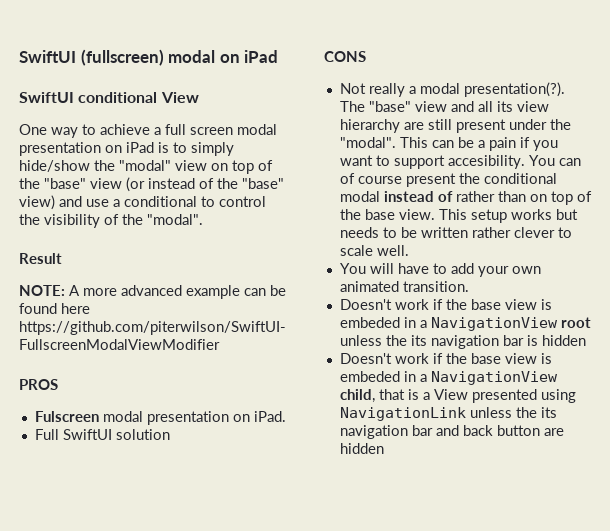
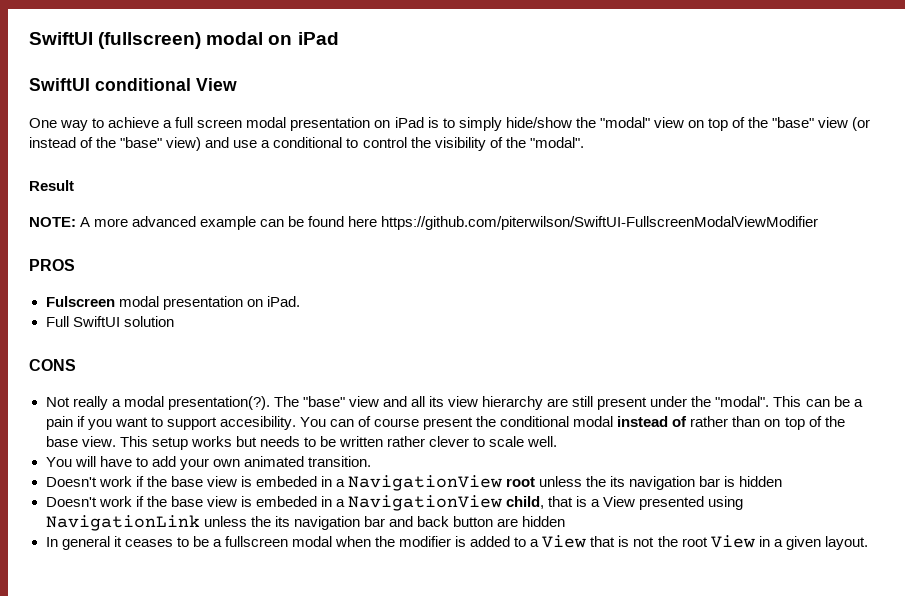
+ In general it ceases to be a fullscreen modal when the modifier is added to a View that is not the root View in a given layout.

